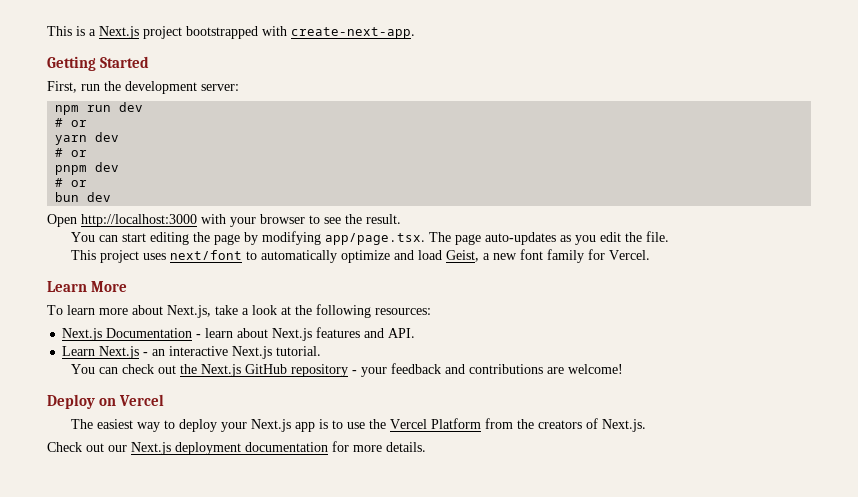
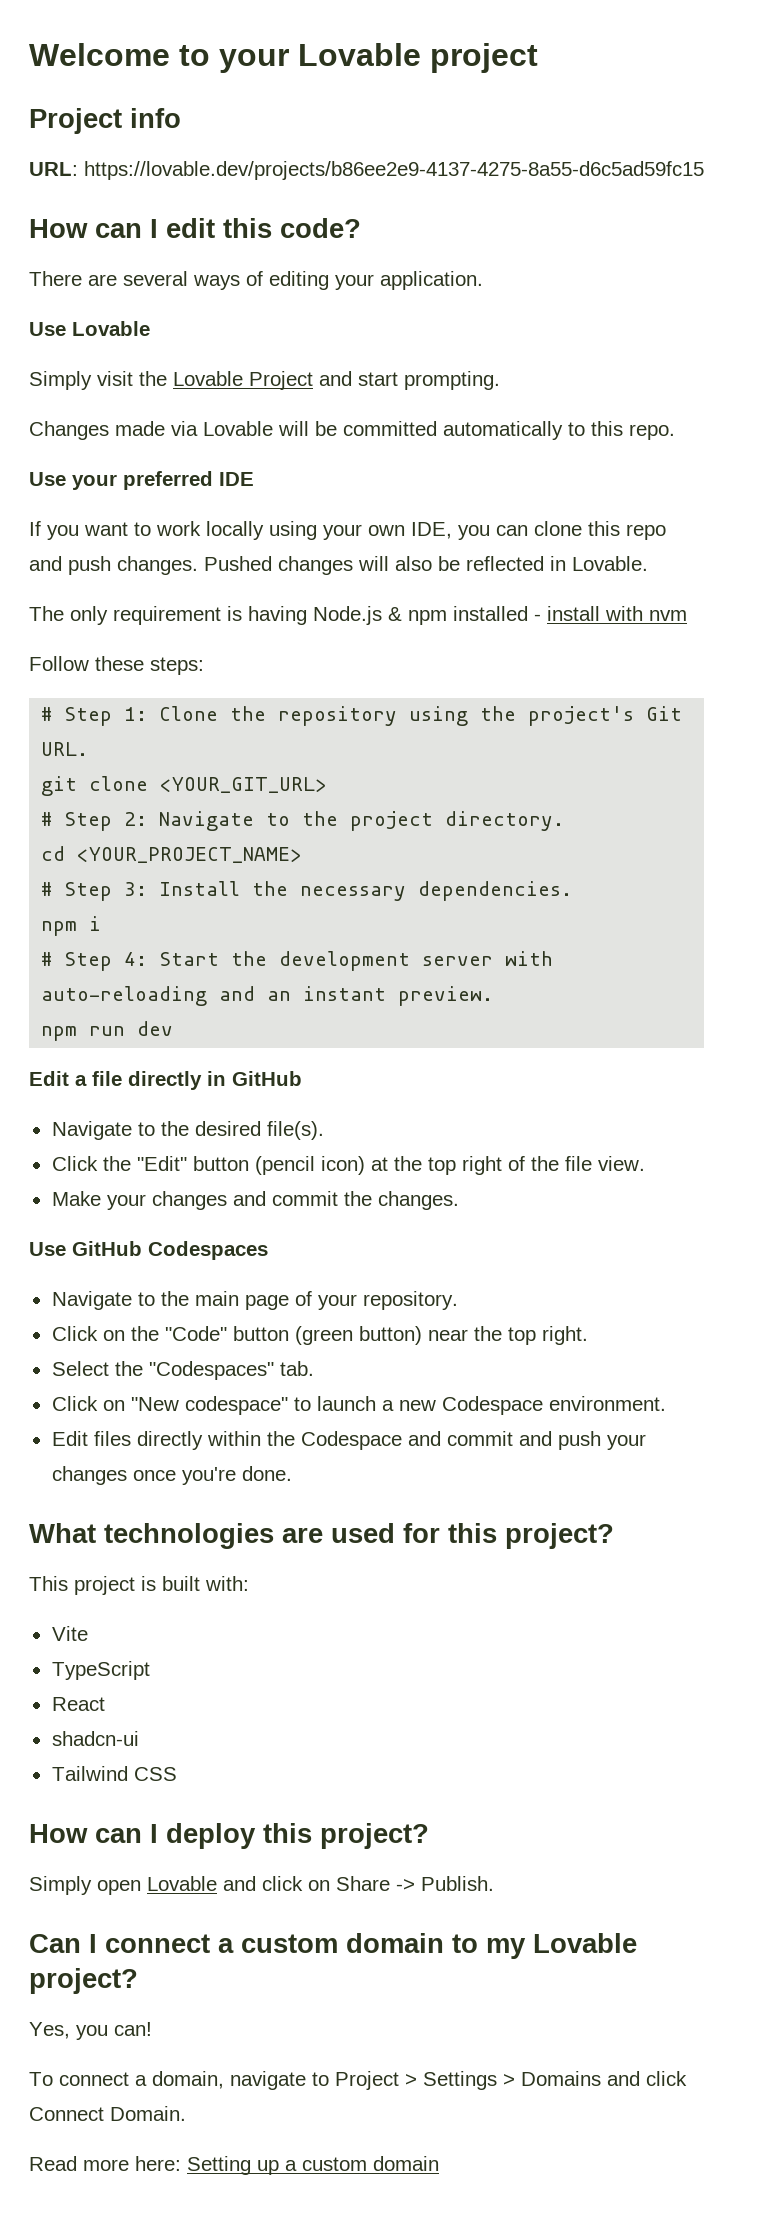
- This is a Next.js project bootstrapped with create-next-app.
- Getting Started
- First, run the development server:
+ Welcome to your Lovable project
+ Project info
+ URL: https://lovable.dev/projects/b86ee2e9-4137-4275-8a55-d6c5ad59fc15
+ How can I edit this code?
+ There are several ways of editing your application.
+ Use Lovable
+ Simply visit the Lovable Project and start prompting.
+ Changes made via Lovable will be committed automatically to this repo.
+ Use your preferred IDE
+ If you want to work locally using your own IDE, you can clone this repo and push changes. Pushed changes will also be reflected in Lovable.
+ The only requirement is having Node.js & npm installed - install with nvm
+ Follow these steps:
+ # Step 1: Clone the repository using the project's Git URL.
+ git clone <YOUR_GIT_URL>
+ # Step 2: Navigate to the project directory.
+ cd <YOUR_PROJECT_NAME>
+ # Step 3: Install the necessary dependencies.
+ npm i
+ # Step 4: Start the development server with auto-reloading and an instant preview.
  npm run dev
- # or
- yarn dev
- # or
- pnpm dev
- # or
- bun dev
- Open http://localhost:3000 with your browser to see the result.
- You can start editing the page by modifying app/page.tsx. The page auto-updates as you edit the file.
- This project uses next/font to automatically optimize and load Geist, a new font family for Vercel.
- Learn More
- To learn more about Next.js, take a look at the following resources:
- Next.js Documentation - learn about Next.js features and API.
- Learn Next.js - an interactive Next.js tutorial.
- You can check out the Next.js GitHub repository - your feedback and contributions are welcome!
- Deploy on Vercel
- The easiest way to deploy your Next.js app is to use the Vercel Platform from the creators of Next.js.
- Check out our Next.js deployment documentation for more details.
+ Edit a file directly in GitHub
+ Navigate to the desired file(s).
+ Click the "Edit" button (pencil icon) at the top right of the file view.
+ Make your changes and commit the changes.
+ Use GitHub Codespaces
+ Navigate to the main page of your repository.
+ Click on the "Code" button (green button) near the top right.
+ Select the "Codespaces" tab.
+ Click on "New codespace" to launch a new Codespace environment.
+ Edit files directly within the Codespace and commit and push your changes once you're done.
+ What technologies are used for this project?
+ This project is built with:
+ Vite
+ TypeScript
+ React
+ shadcn-ui
+ Tailwind CSS
+ How can I deploy this project?
+ Simply open Lovable and click on Share -> Publish.
+ Can I connect a custom domain to my Lovable project?
+ Yes, you can!
+ To connect a domain, navigate to Project > Settings > Domains and click Connect Domain.
+ Read more here: Setting up a custom domain

